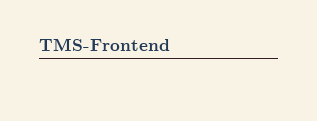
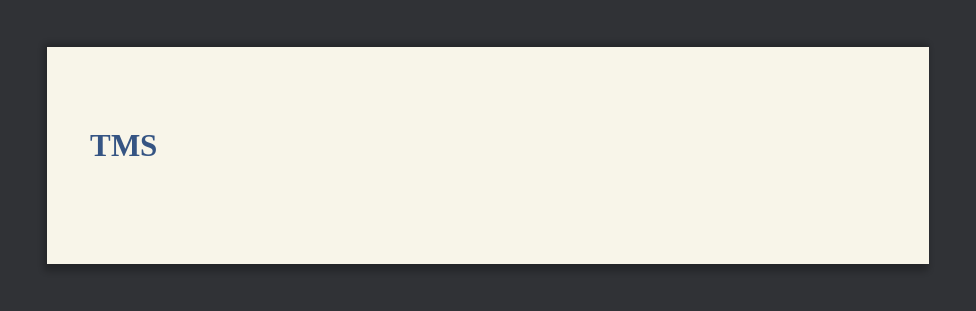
- TMS-Frontend
+ TMS

